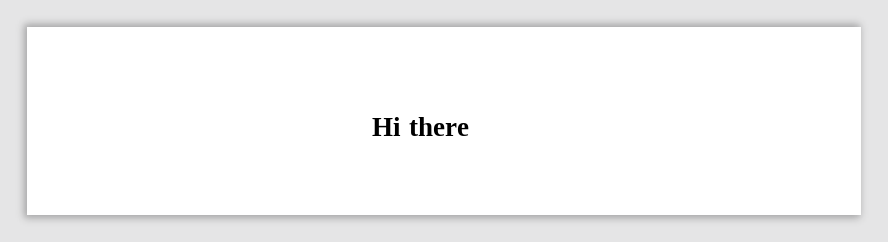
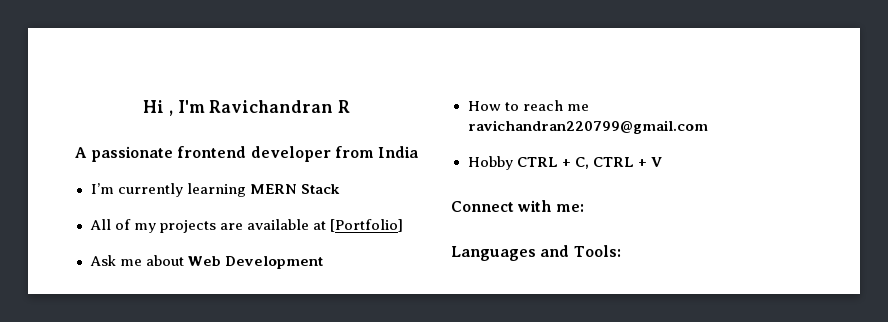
- Hi there
+ Hi , I'm Ravichandran R
+ A passionate frontend developer from India
+ I’m currently learning MERN Stack
+ All of my projects are available at [Portfolio]
+ Ask me about Web Development
+ How to reach me ravichandran220799@gmail.com
+ Hobby CTRL + C, CTRL + V
+ Connect with me:
+ Languages and Tools:

